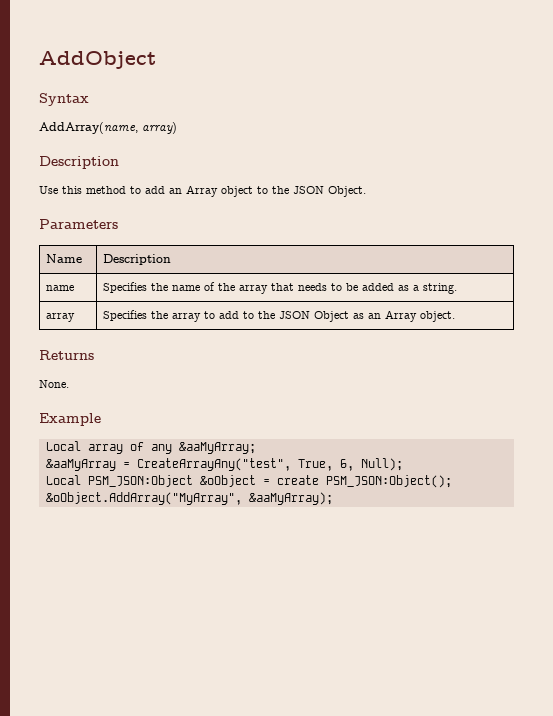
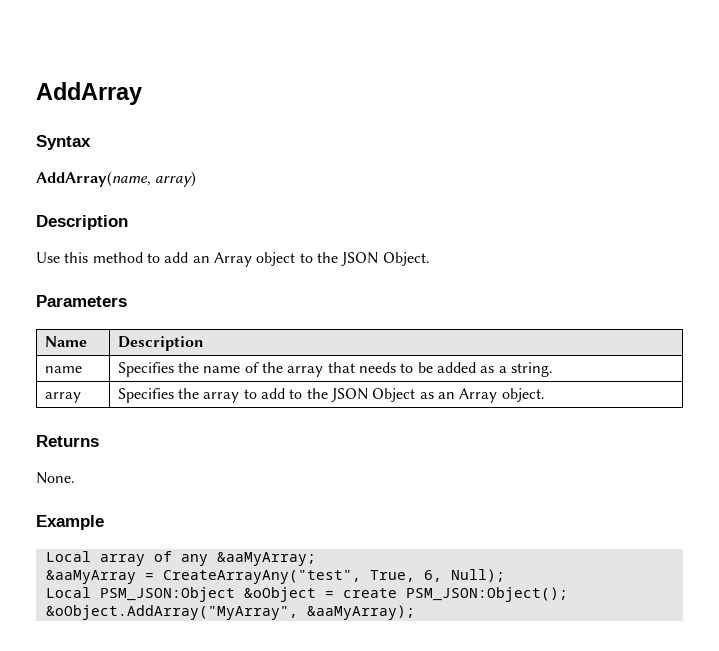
- AddObject
+ AddArray

